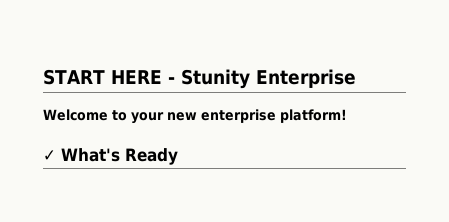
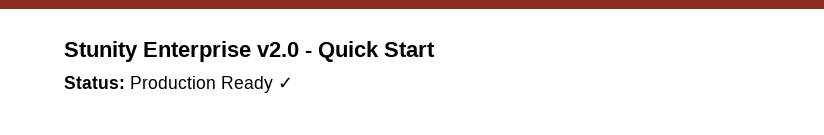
- START HERE - Stunity Enterprise
- Welcome to your new enterprise platform!
- ✓ What's Ready
+ Stunity Enterprise v2.0 - Quick Start
+ Status: Production Ready ✓

